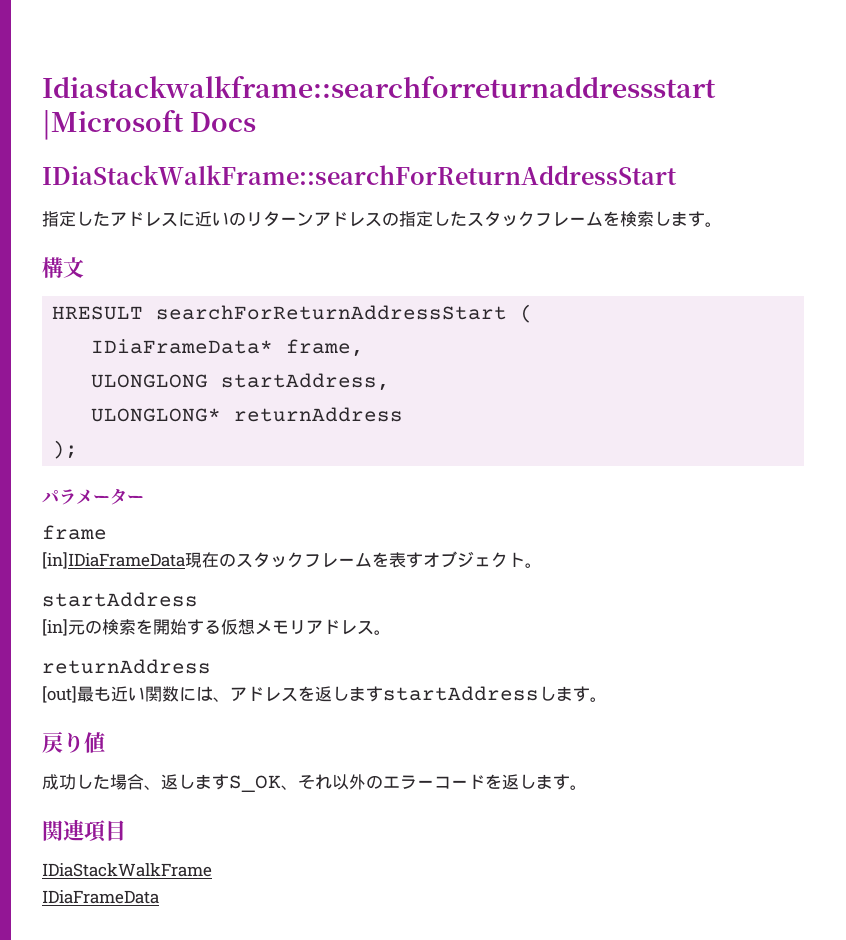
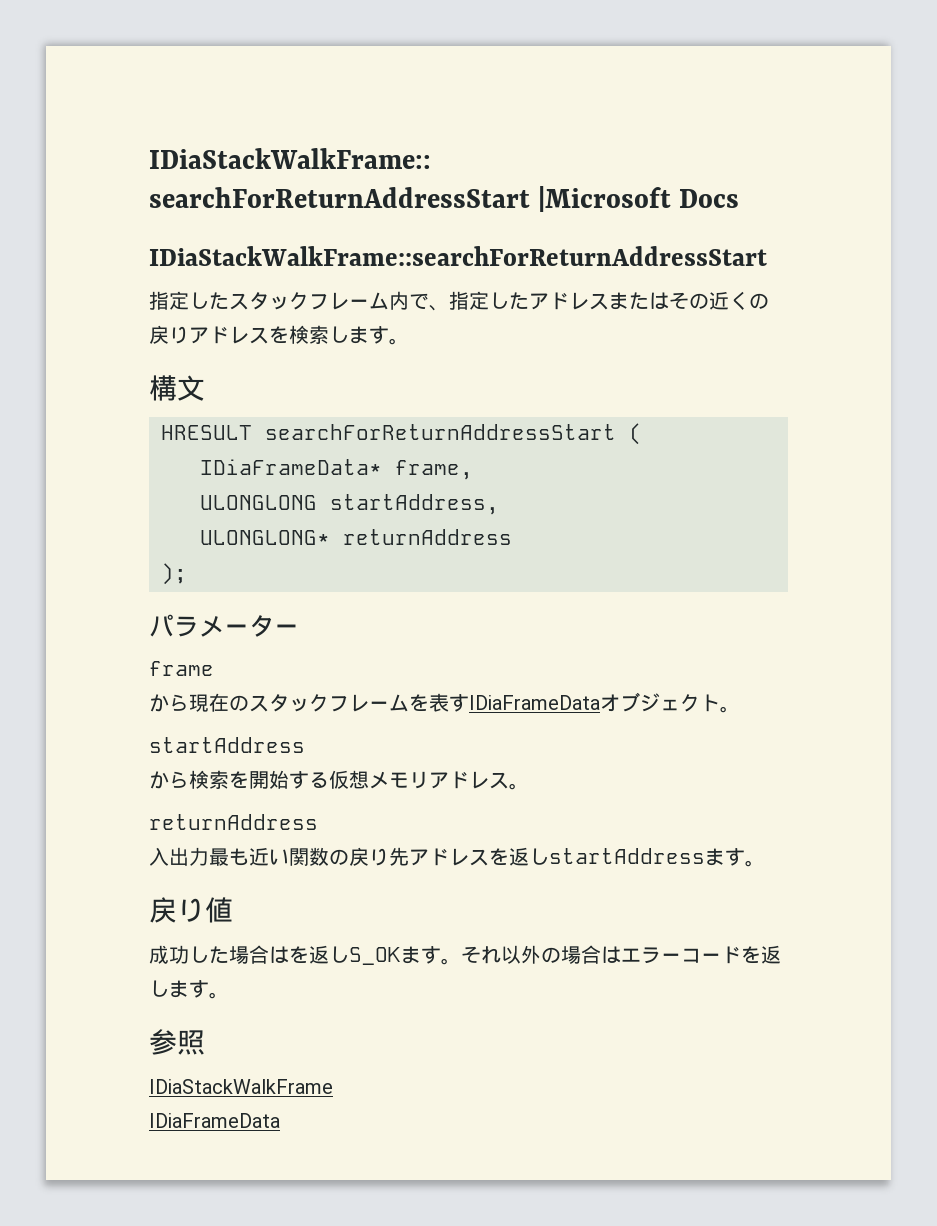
- Idiastackwalkframe::searchforreturnaddressstart |Microsoft Docs
+ IDiaStackWalkFrame:: searchForReturnAddressStart |Microsoft Docs
- 指定したアドレスに近いのリターンアドレスの指定したスタックフレームを検索します。
+ 指定したスタックフレーム内で、指定したアドレスまたはその近くの戻りアドレスを検索します。
- [in]IDiaFrameData現在のスタックフレームを表すオブジェクト。
+ から現在のスタックフレームを表すIDiaFrameDataオブジェクト。
- [in]元の検索を開始する仮想メモリアドレス。
+ から検索を開始する仮想メモリアドレス。
- [out]最も近い関数には、アドレスを返しますstartAddressします。
+ 入出力最も近い関数の戻り先アドレスを返しstartAddressます。
- 成功した場合、返しますS_OK、それ以外のエラーコードを返します。
+ 成功した場合はを返しS_OKます。それ以外の場合はエラーコードを返します。
- 関連項目
+ 参照

